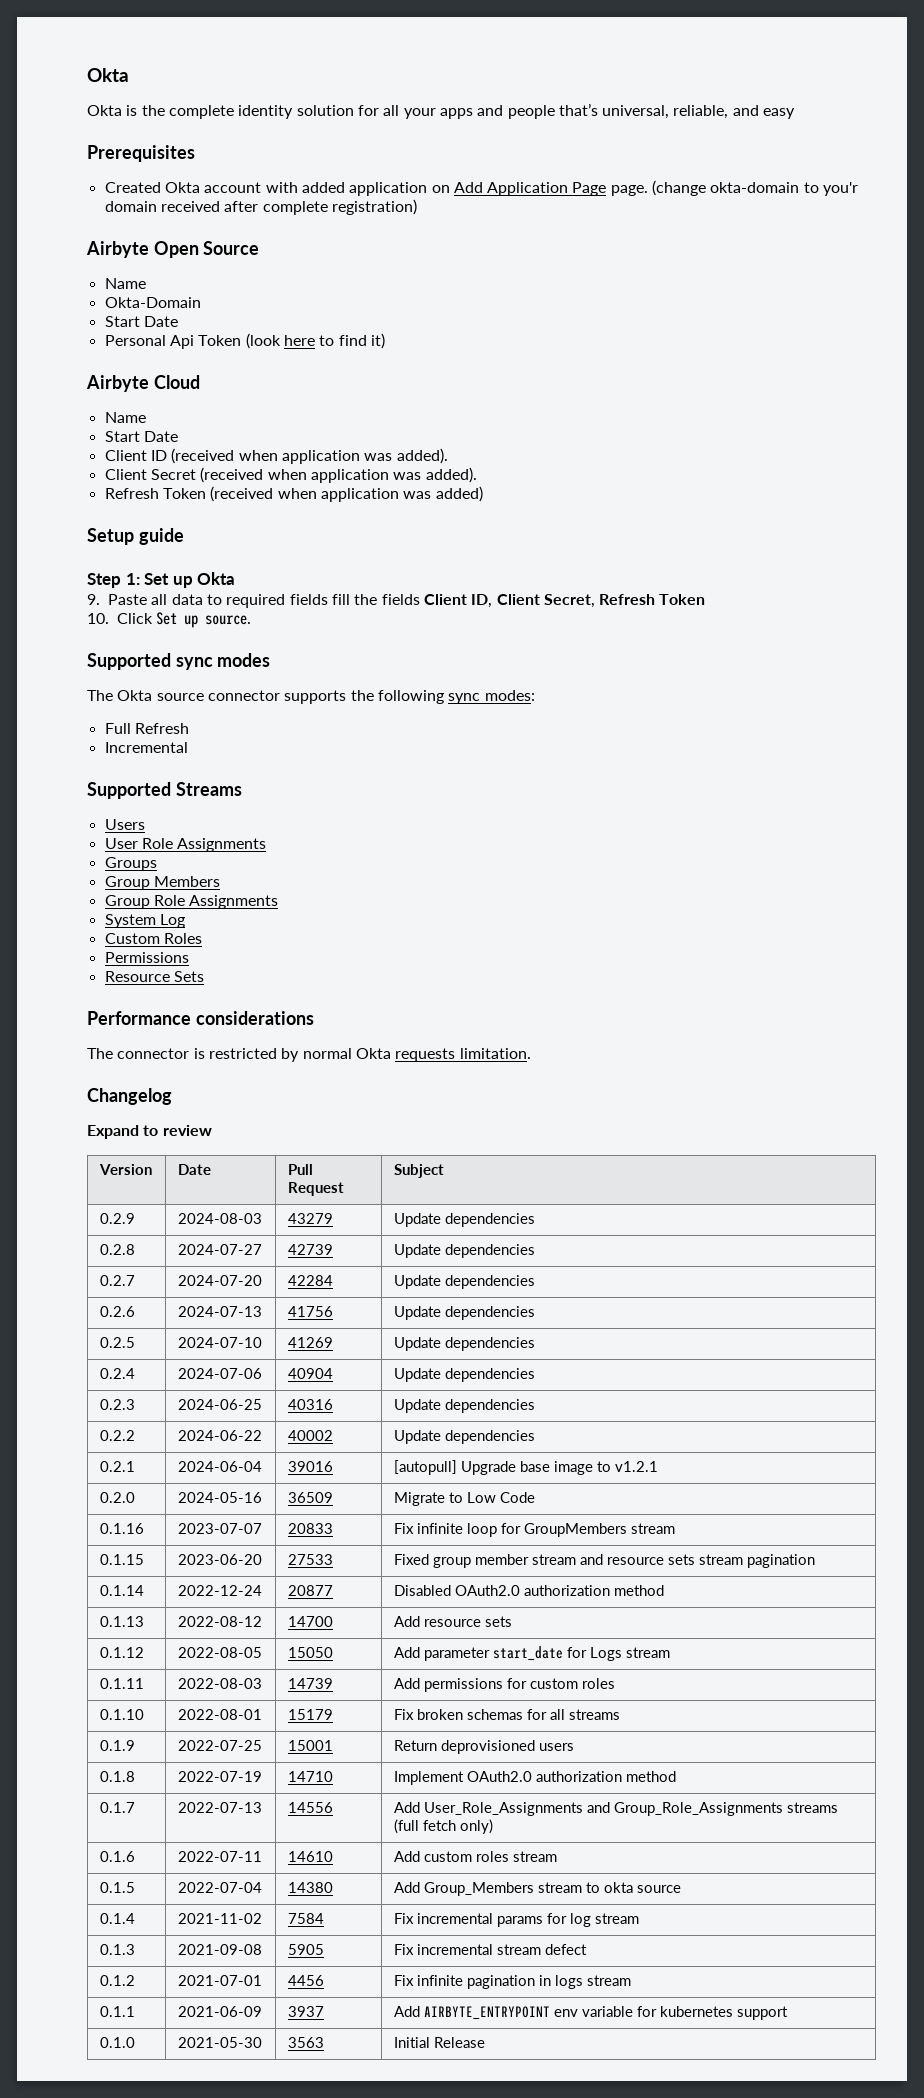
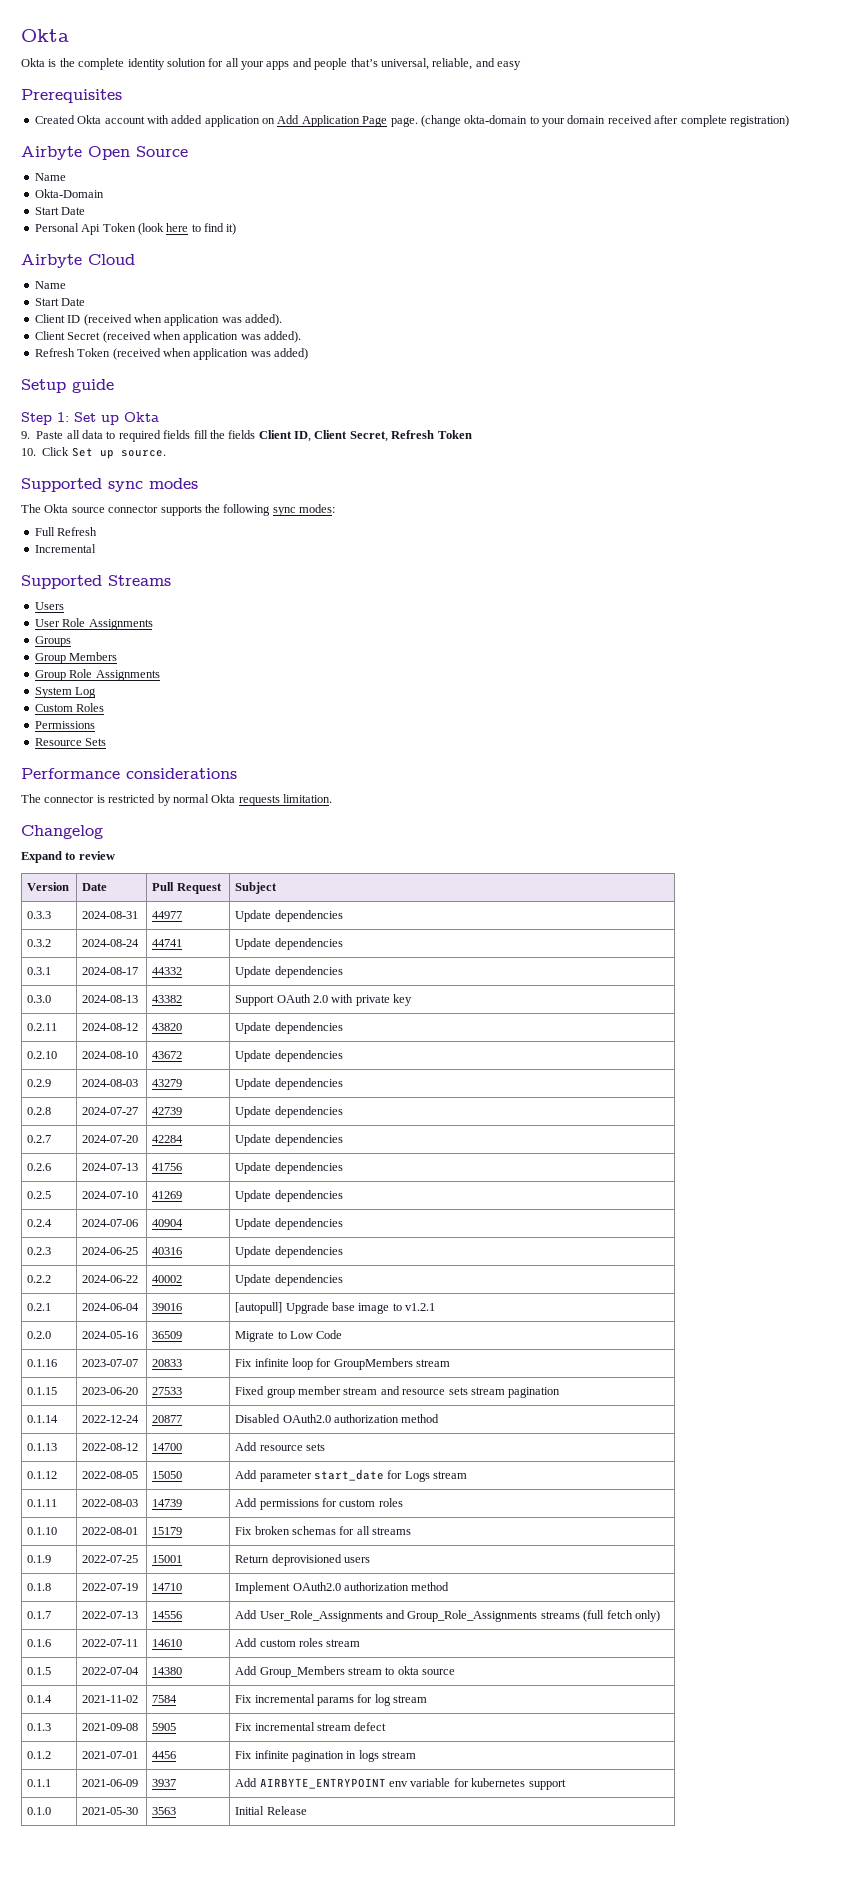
- (change okta-domain to you'r domain received after complete registration)
+ (change okta-domain to your domain received after complete registration)
+ 0.3.3 | 2024-08-31 | 44977 | Update dependencies
+ 0.3.2 | 2024-08-24 | 44741 | Update dependencies
+ 0.3.1 | 2024-08-17 | 44332 | Update dependencies
+ 0.3.0 | 2024-08-13 | 43382 | Support OAuth 2.0 with private key
+ 0.2.11 | 2024-08-12 | 43820 | Update dependencies
+ 0.2.10 | 2024-08-10 | 43672 | Update dependencies

